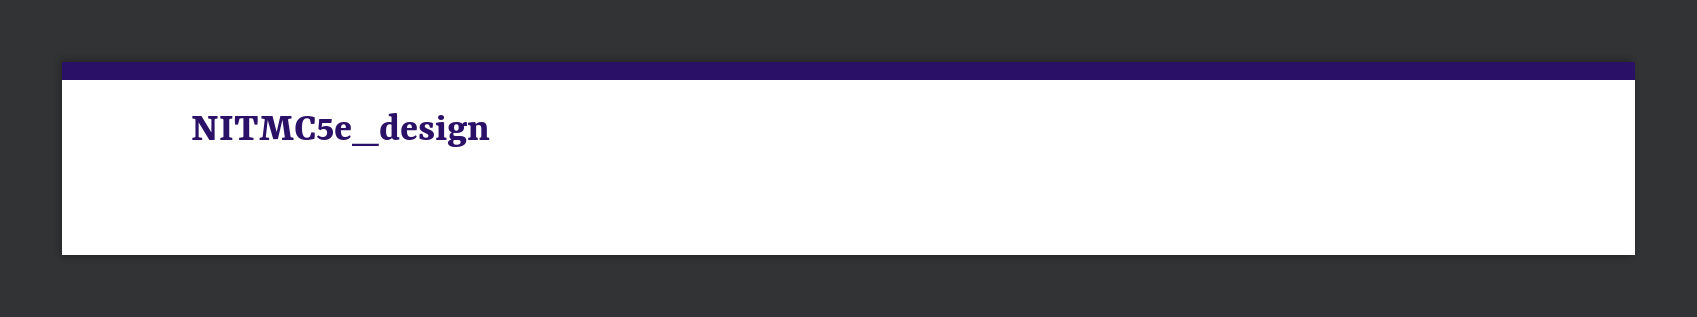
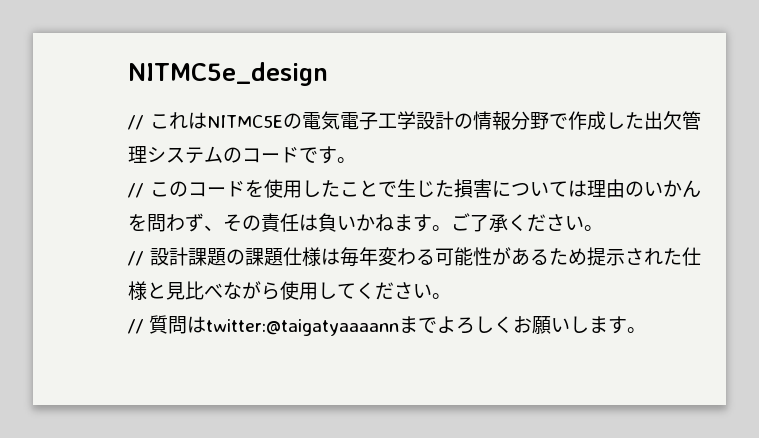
+ // これはNITMC5Eの電気電子工学設計の情報分野で作成した出欠管理システムのコードです。
+ // このコードを使用したことで生じた損害については理由のいかんを問わず、その責任は負いかねます。ご了承ください。
+ // 設計課題の課題仕様は毎年変わる可能性があるため提示された仕様と見比べながら使用してください。
+ // 質問はtwitter:@taigatyaaaannまでよろしくお願いします。

